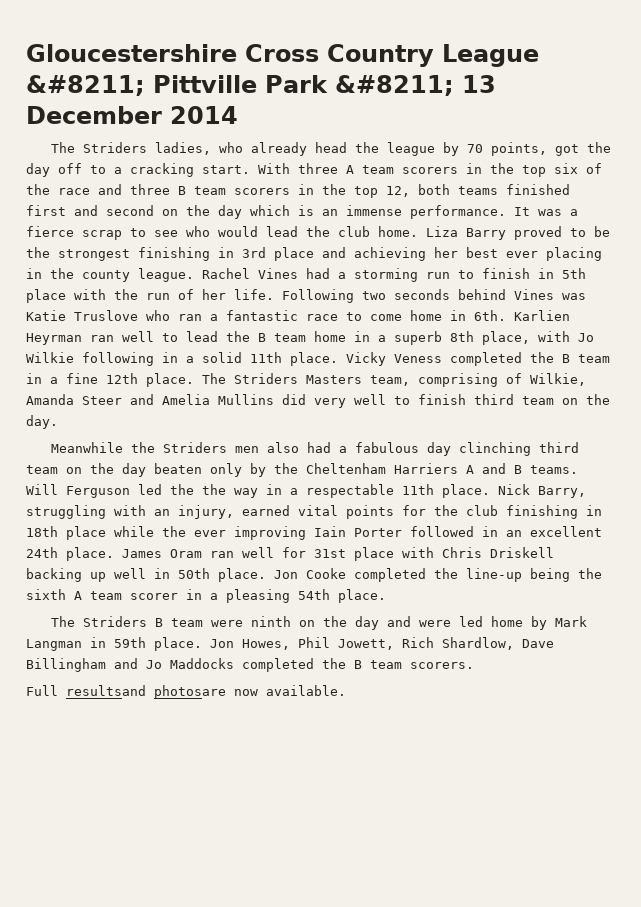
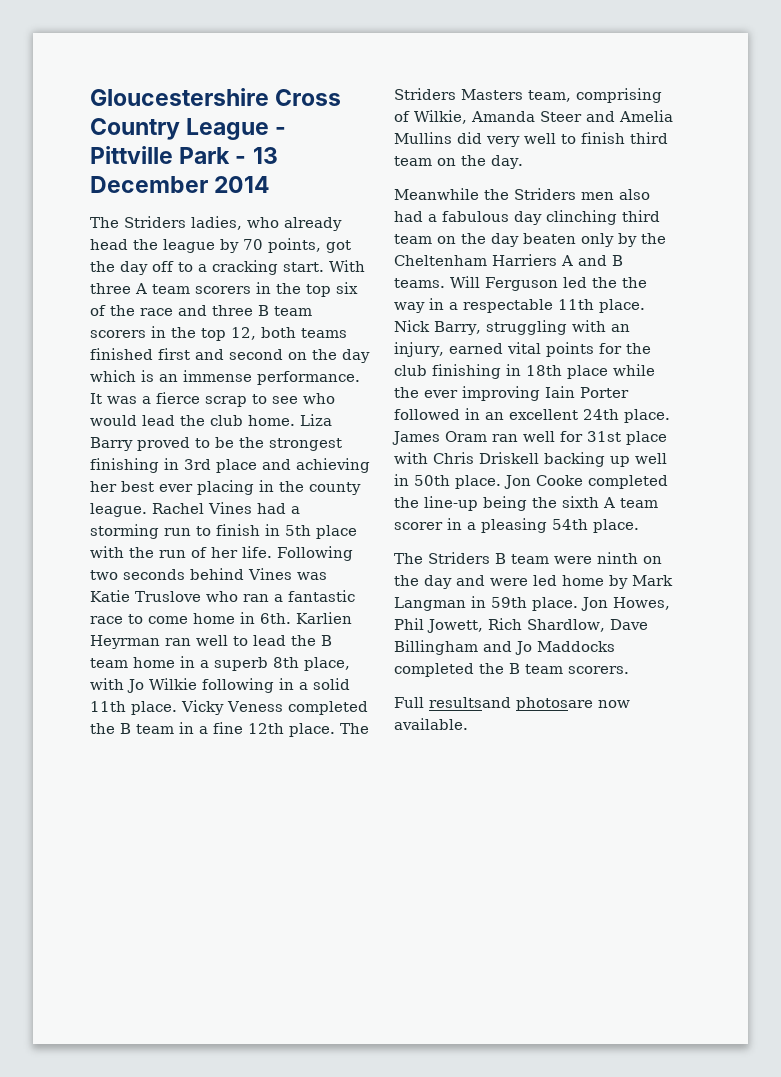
- Gloucestershire Cross Country League &#8211; Pittville Park &#8211; 13 December 2014
+ Gloucestershire Cross Country League - Pittville Park - 13 December 2014

